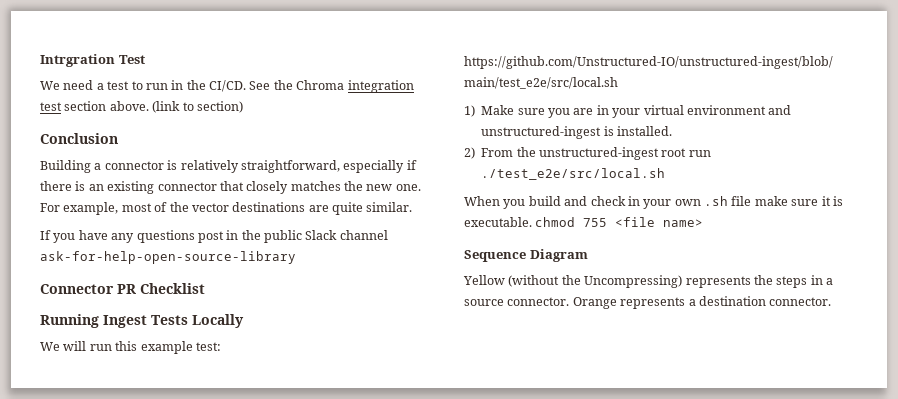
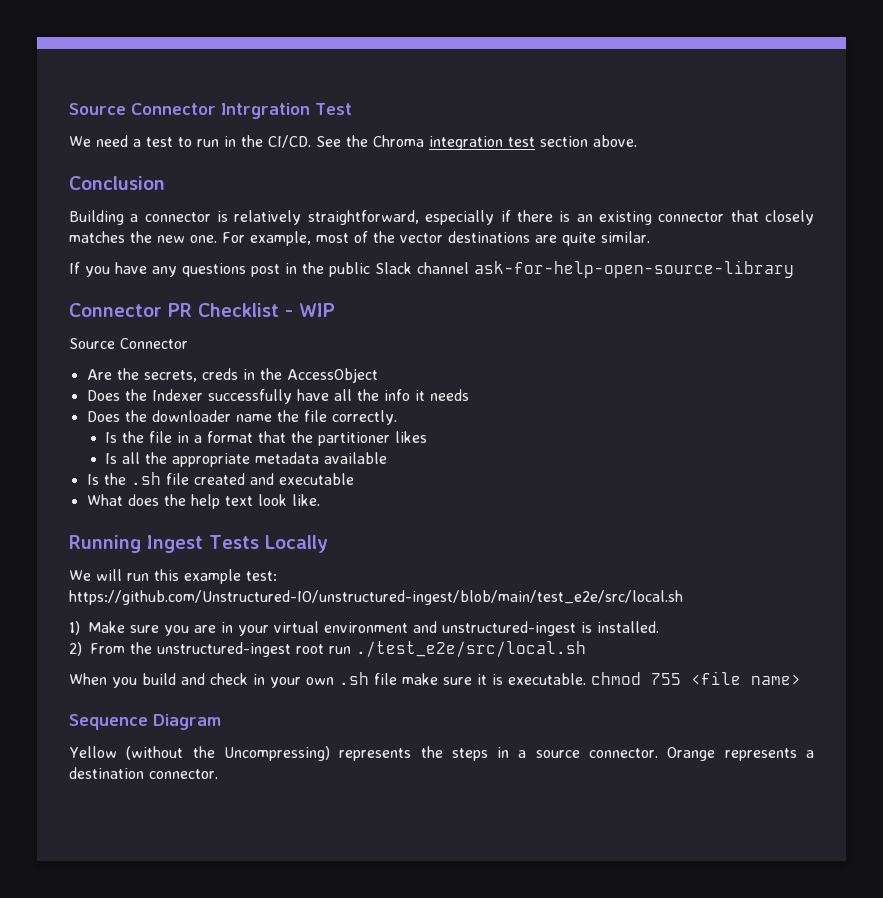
- Intrgration Test
+ Source Connector Intrgration Test
- (link to section)
- Connector PR Checklist
+ Connector PR Checklist - WIP
+ Source Connector
+ Are the secrets, creds in the AccessObject
+ Does the Indexer successfully have all the info it needs
+ Does the downloader name the file correctly.
+ Is the file in a format that the partitioner likes
+ Is all the appropriate metadata available
+ Is the .sh file created and executable
+ What does the help text look like.

